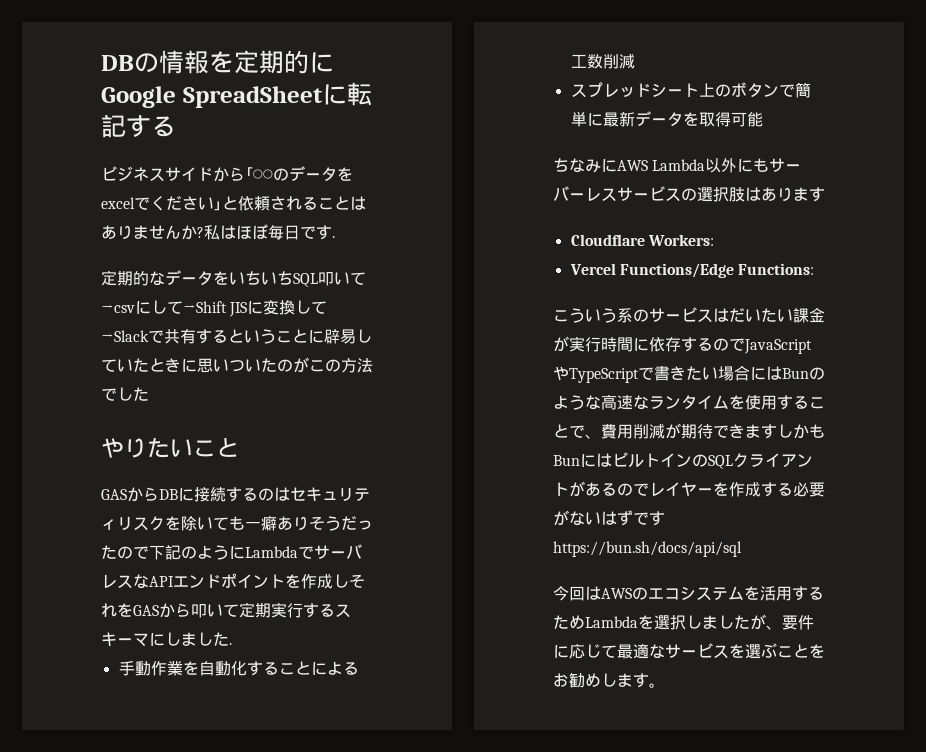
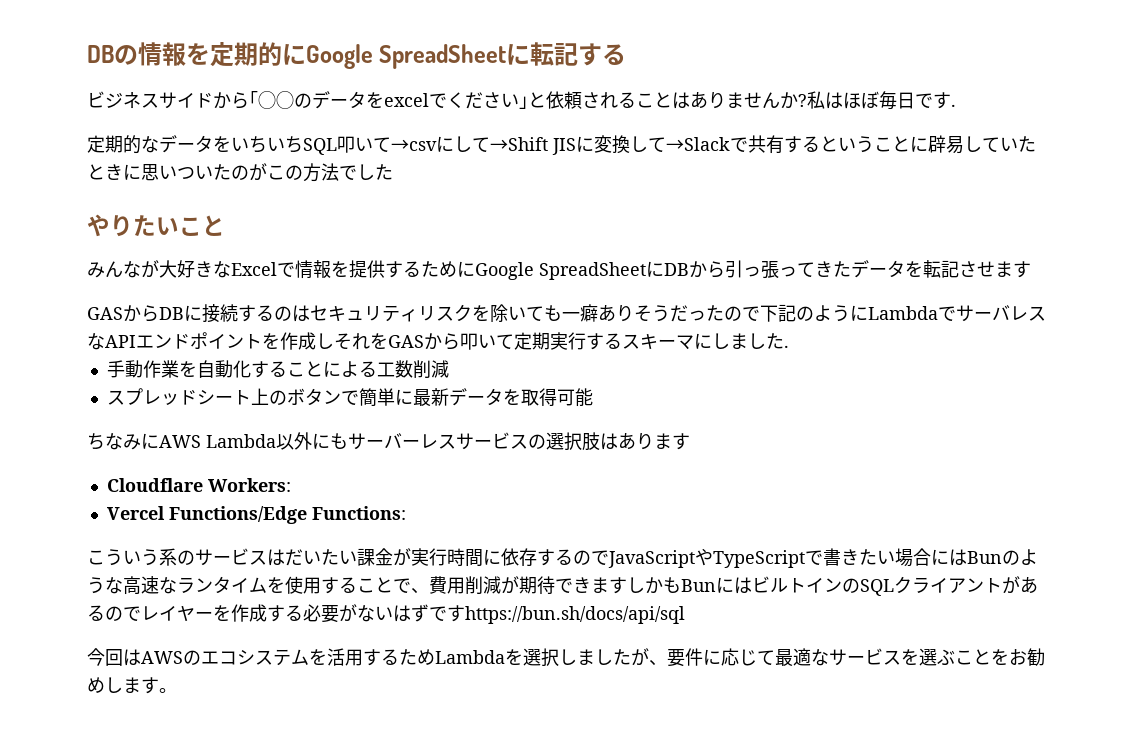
+ みんなが大好きなExcelで情報を提供するためにGoogle SpreadSheetにDBから引っ張ってきたデータを転記させます

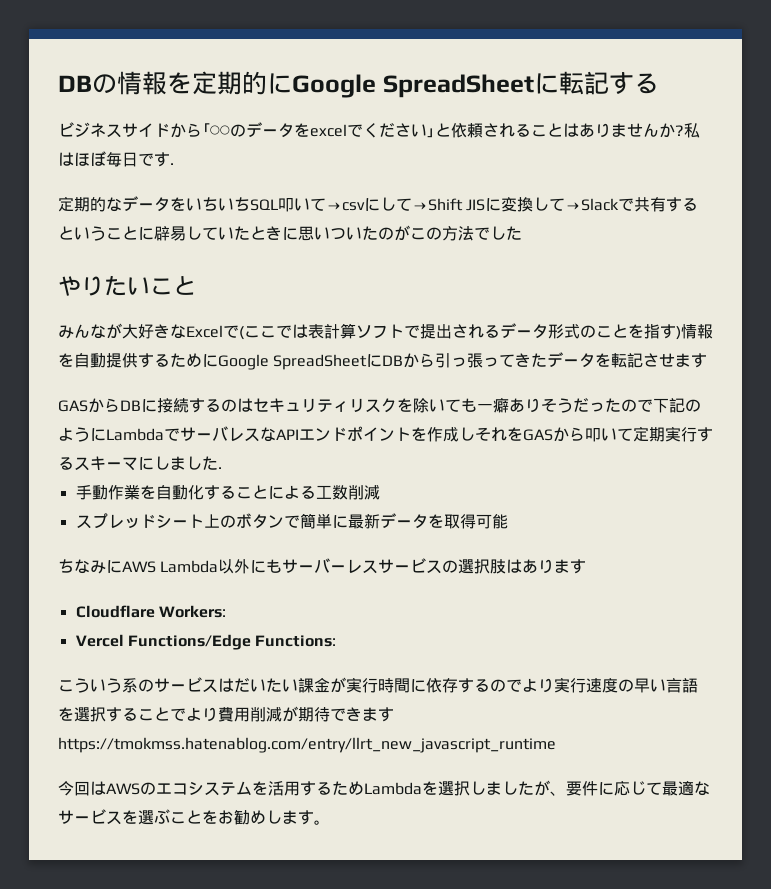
- みんなが大好きなExcelで情報を提供するためにGoogle SpreadSheetにDBから引っ張ってきたデータを転記させます
+ みんなが大好きなExcelで(ここでは表計算ソフトで提出されるデータ形式のことを指す)情報を自動提供するためにGoogle SpreadSheetにDBから引っ張ってきたデータを転記させます
- こういう系のサービスはだいたい課金が実行時間に依存するのでJavaScriptやTypeScriptで書きたい場合にはBunのような高速なランタイムを使用することで、費用削減が期待できますしかもBunにはビルトインのSQLクライアントがあるのでレイヤーを作成する必要がないはずですhttps://bun.sh/docs/api/sql
+ こういう系のサービスはだいたい課金が実行時間に依存するのでより実行速度の早い言語を選択することでより費用削減が期待できますhttps://tmokmss.hatenablog.com/entry/llrt_new_javascript_runtime

